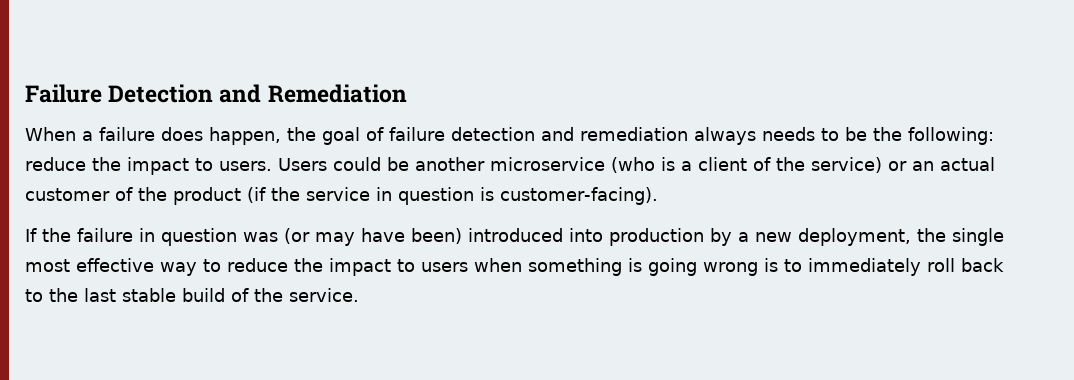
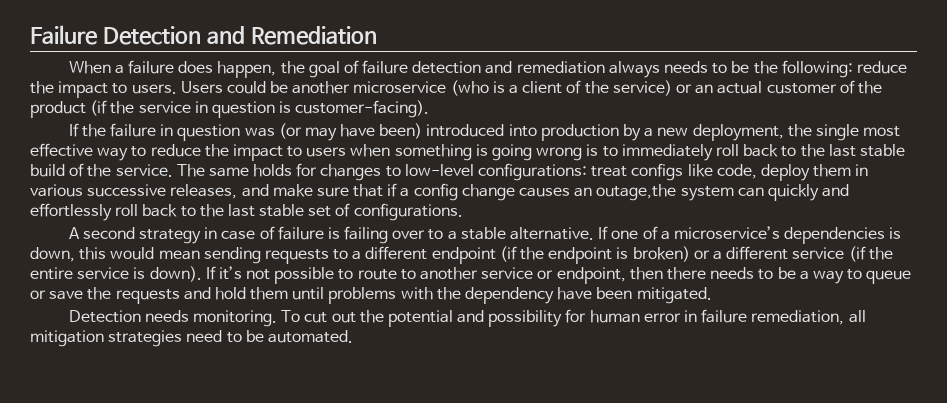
+ The same holds for changes to low-level configurations: treat configs like code, deploy them in various successive releases, and make sure that if a config change causes an outage,the system can quickly and effortlessly roll back to the last stable set of configurations.
+ A second strategy in case of failure is failing over to a stable alternative. If one of a microservice’s dependencies is down, this would mean sending requests to a different endpoint (if the endpoint is broken) or a different service (if the entire service is down). If it’s not possible to route to another service or endpoint, then there needs to be a way to queue or save the requests and hold them until problems with the dependency have been mitigated.
+ Detection needs monitoring. To cut out the potential and possibility for human error in failure remediation, all mitigation strategies need to be automated.

